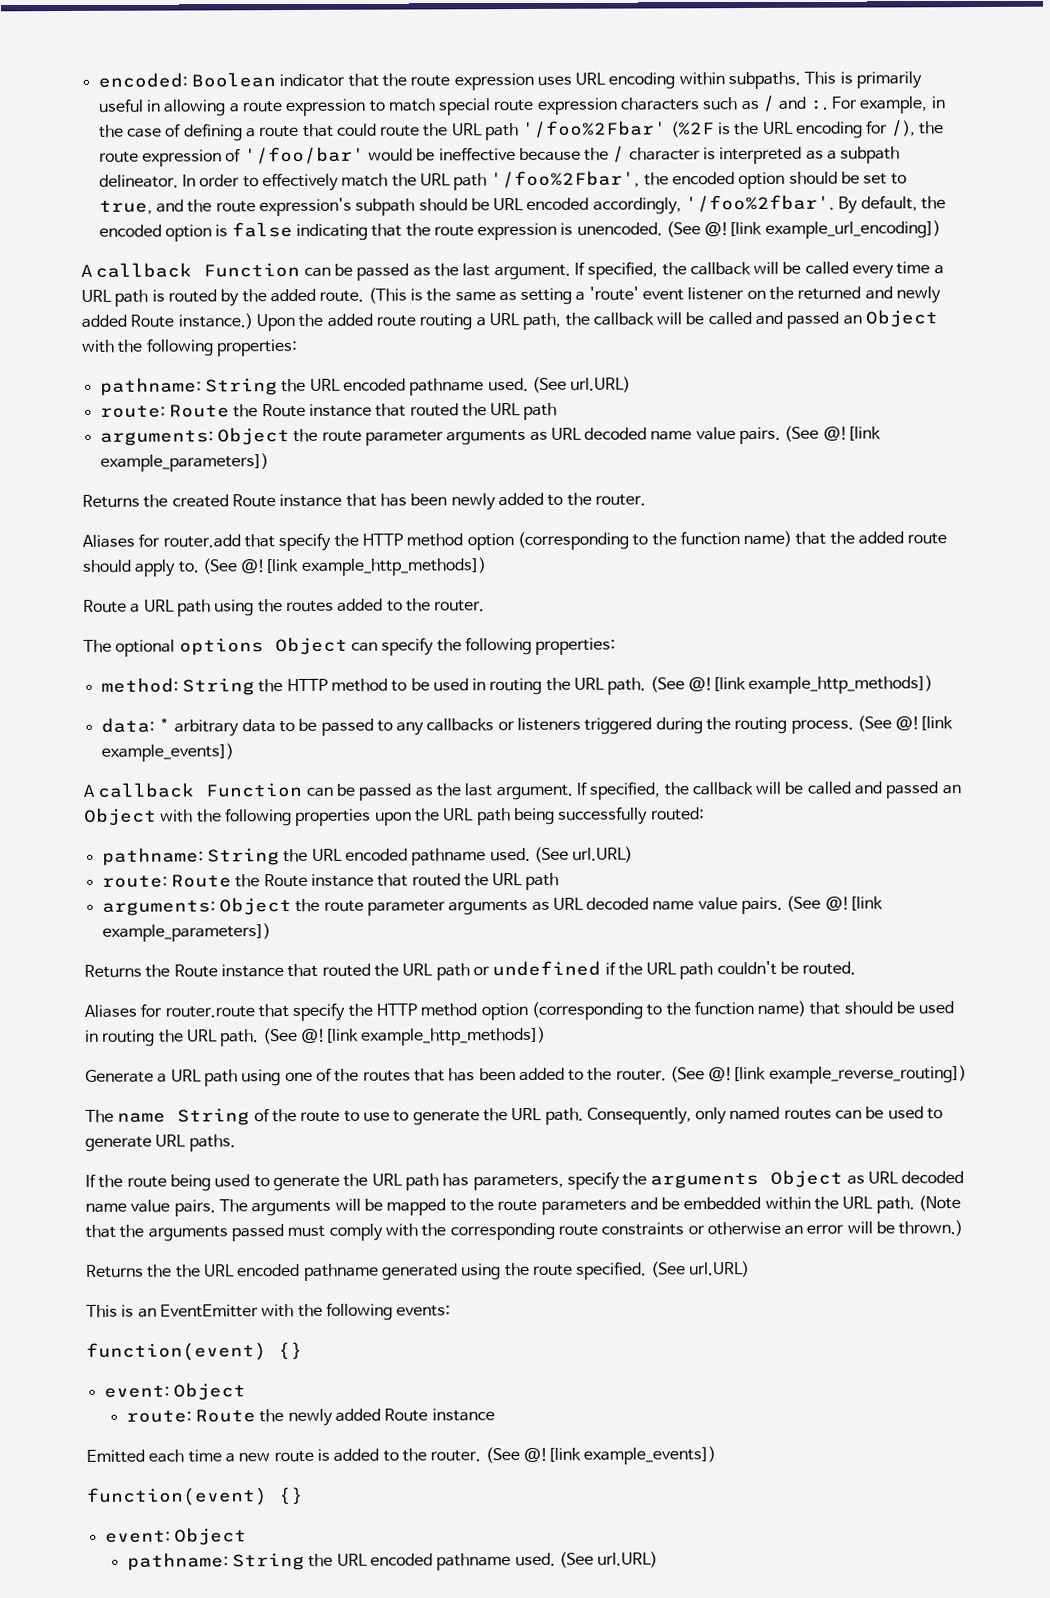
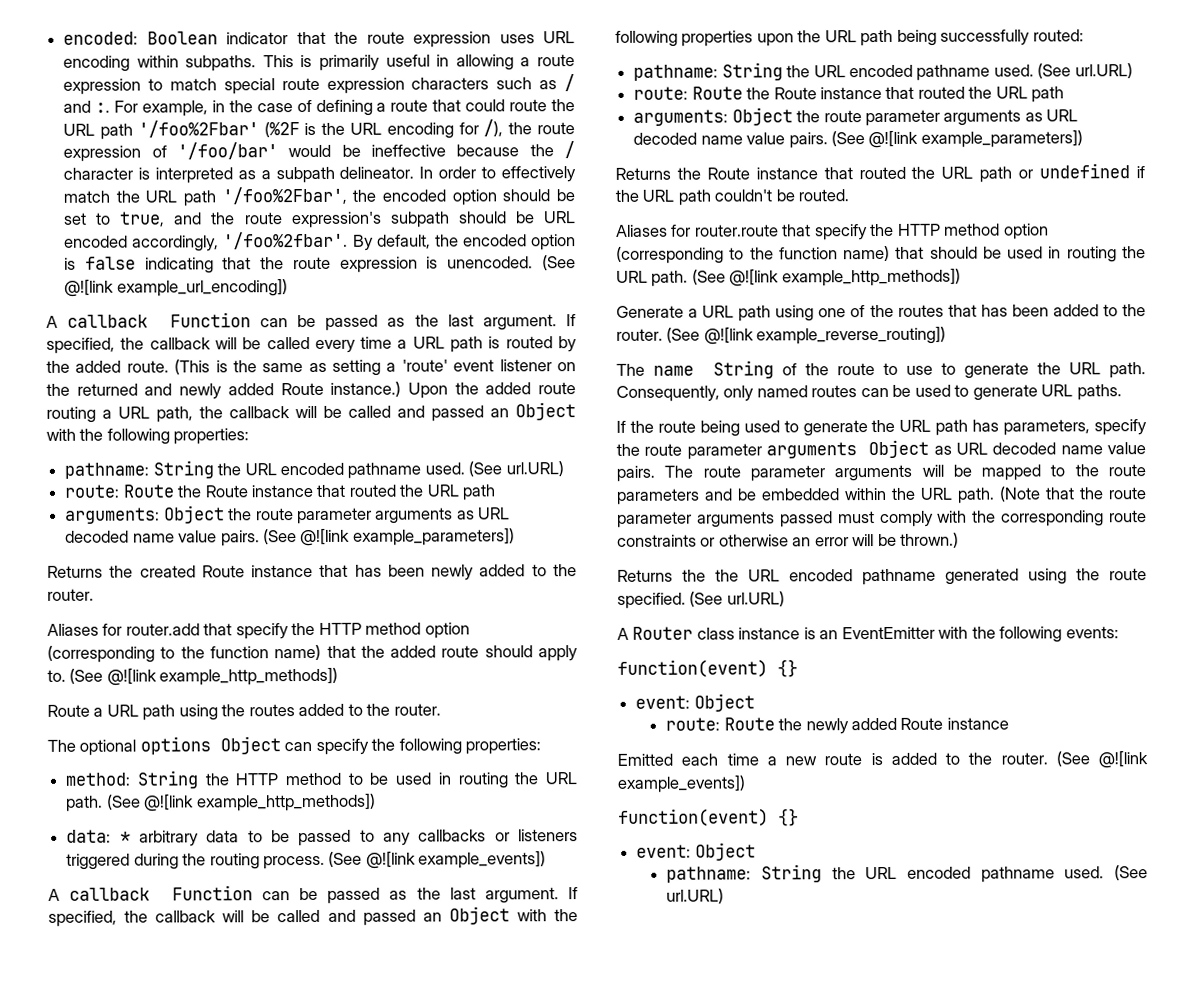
- If the route being used to generate the URL path has parameters, specify the arguments Object as URL decoded name value pairs.
+ If the route being used to generate the URL path has parameters, specify the route parameter arguments Object as URL decoded name value pairs.
- The arguments will be mapped to the route parameters and be embedded within the URL path.
+ The route parameter arguments will be mapped to the route parameters and be embedded within the URL path.
- (Note that the arguments passed must comply with the corresponding route constraints or otherwise an error will be thrown.)
+ (Note that the route parameter arguments passed must comply with the corresponding route constraints or otherwise an error will be thrown.)
- This is an EventEmitter with the following events:
+ A Router class instance is an EventEmitter with the following events:

